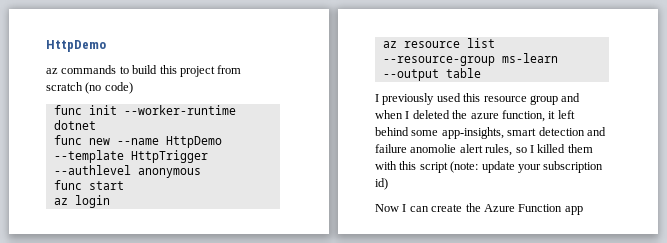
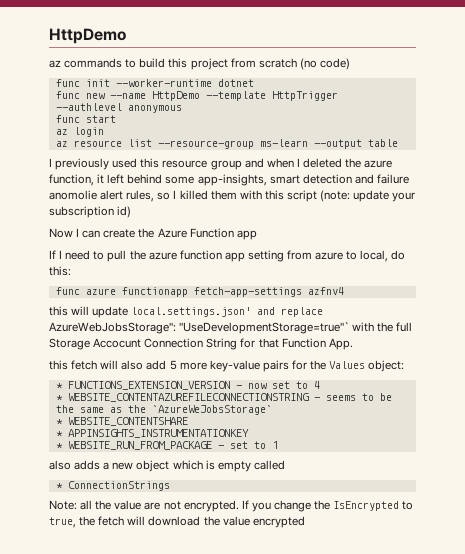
+ If I need to pull the azure function app setting from azure to local, do this:
+ func azure functionapp fetch-app-settings azfnv4
+ this will update local.settings.json' and replace AzureWebJobsStorage": "UseDevelopmentStorage=true"` with the full Storage Accocunt Connection String for that Function App.
+ this fetch will also add 5 more key-value pairs for the Values object:
+ * FUNCTIONS_EXTENSION_VERSION - now set to 4
+ * WEBSITE_CONTENTAZUREFILECONNECTIONSTRING - seems to be the same as the `AzureWeJobsStorage`
+ * WEBSITE_CONTENTSHARE
+ * APPINSIGHTS_INSTRUMENTATIONKEY
+ * WEBSITE_RUN_FROM_PACKAGE - set to 1
+ also adds a new object which is empty called
+ * ConnectionStrings
+ Note: all the value are not encrypted. If you change the IsEncrypted to true, the fetch will download the value encrypted

